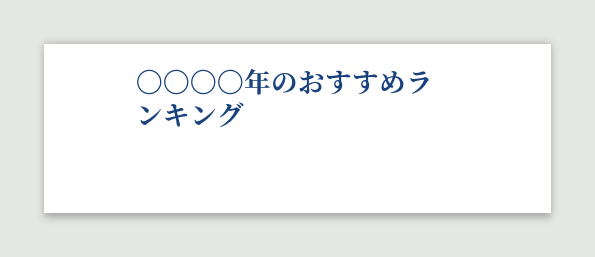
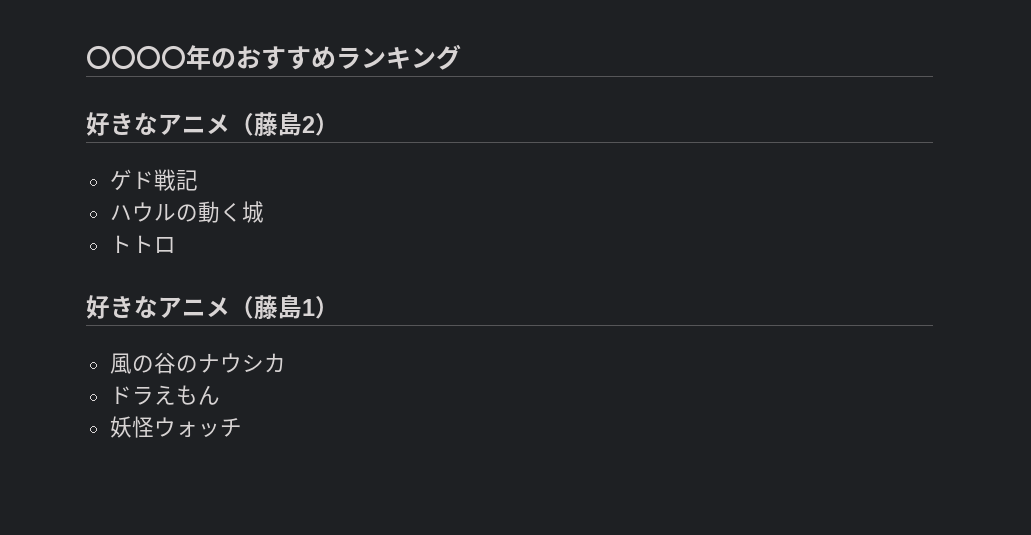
+ 好きなアニメ（藤島2）
+ ゲド戦記
+ ハウルの動く城
+ トトロ
+ 好きなアニメ（藤島1）
+ 風の谷のナウシカ
+ ドラえもん
+ 妖怪ウォッチ

